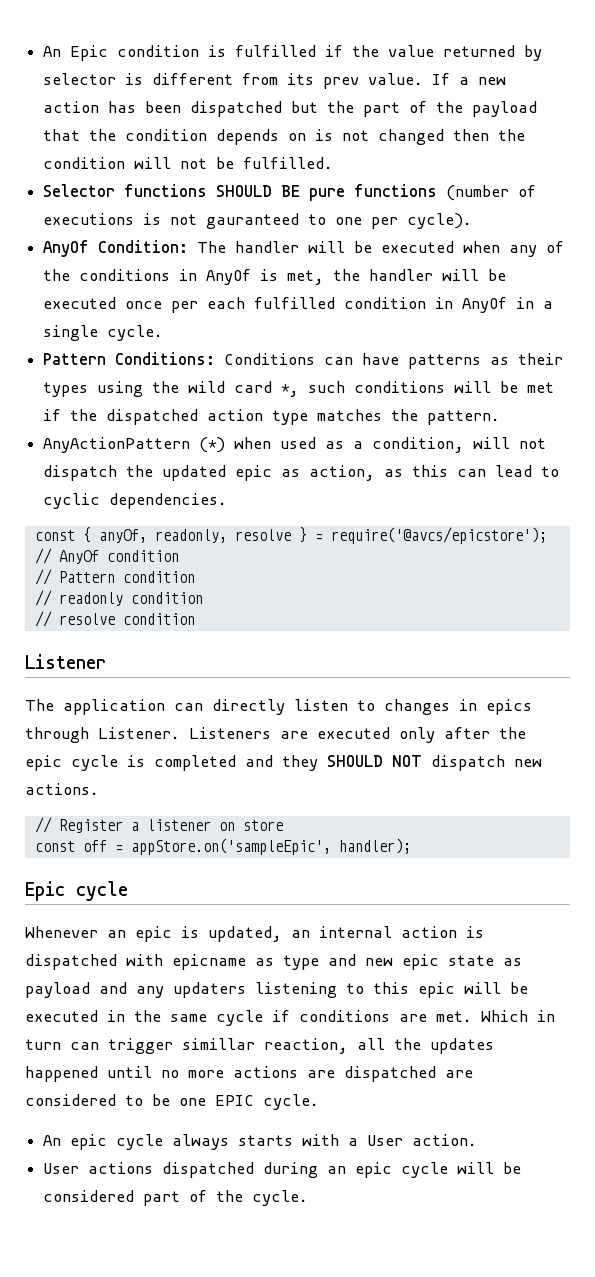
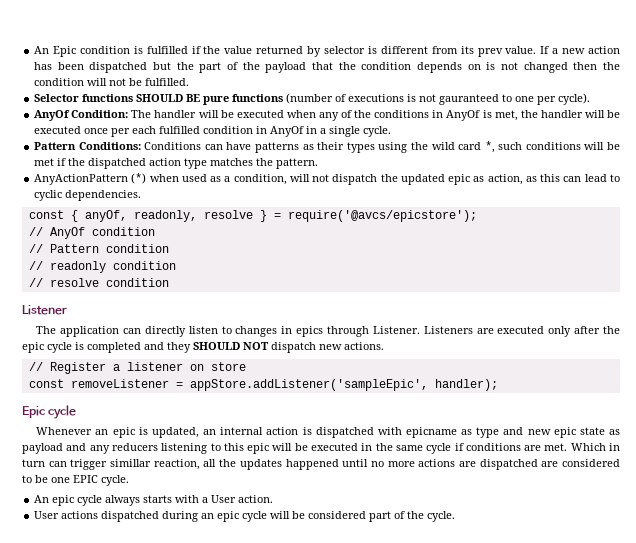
- const off = appStore.on('sampleEpic', handler);
+ const removeListener = appStore.addListener('sampleEpic', handler);
- Whenever an epic is updated, an internal action is dispatched with epicname as type and new epic state as payload and any updaters listening to this epic will be executed in the same cycle if conditions are met.
+ Whenever an epic is updated, an internal action is dispatched with epicname as type and new epic state as payload and any reducers listening to this epic will be executed in the same cycle if conditions are met.

